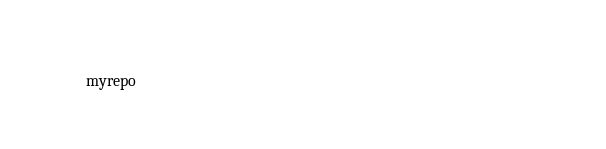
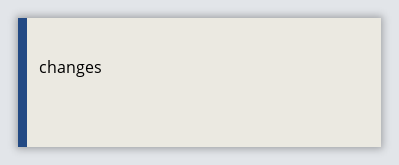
- myrepo
+ changes

